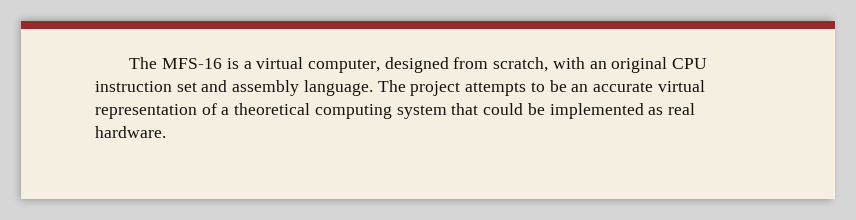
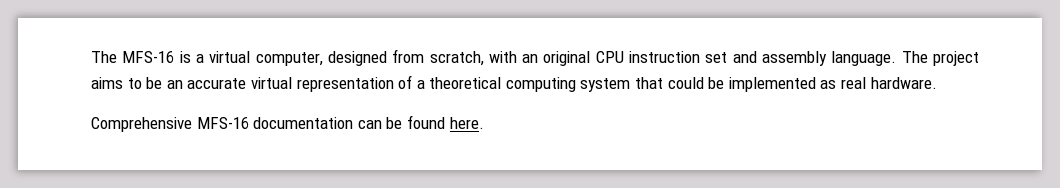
- The project attempts to be an accurate virtual representation of a theoretical computing system that could be implemented as real hardware.
+ The project aims to be an accurate virtual representation of a theoretical computing system that could be implemented as real hardware.
+ Comprehensive MFS-16 documentation can be found here.

